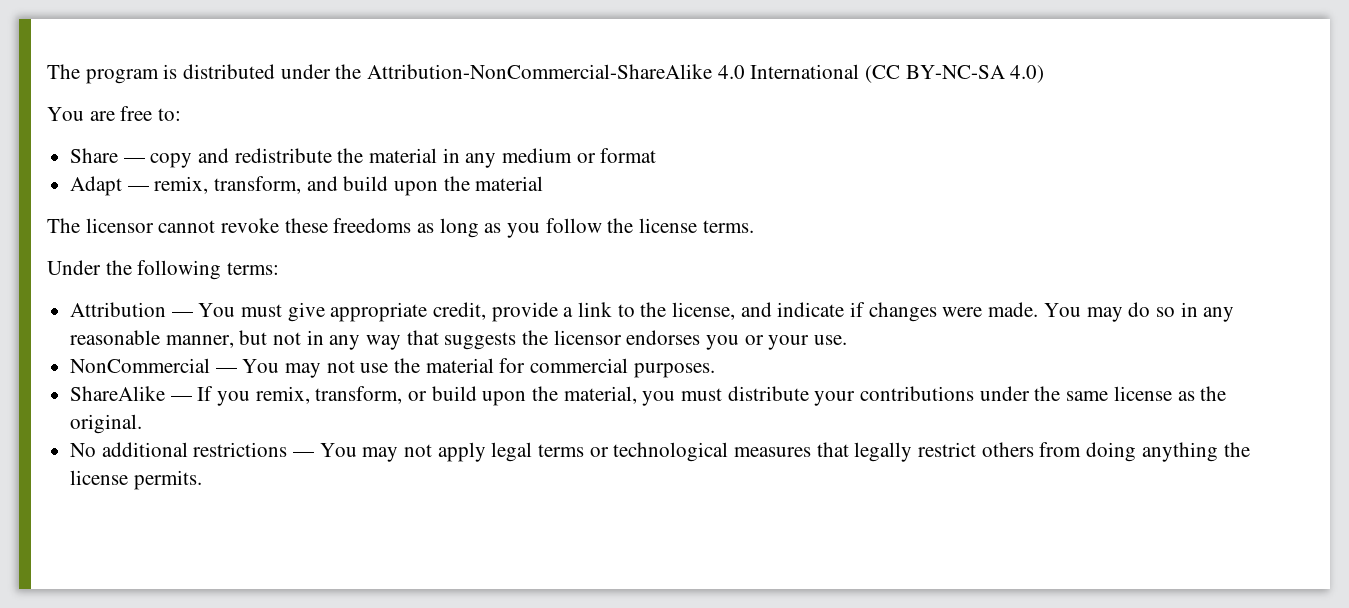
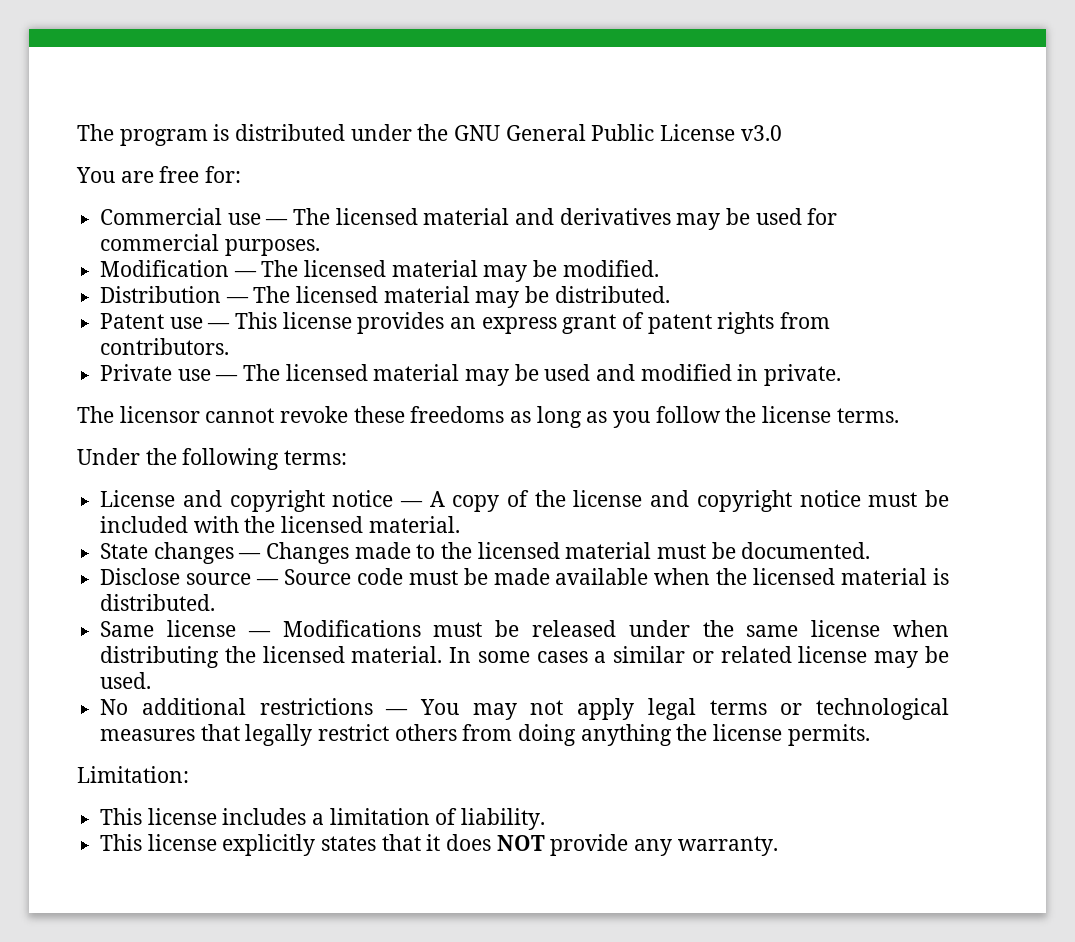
- The program is distributed under the Attribution-NonCommercial-ShareAlike 4.0 International (CC BY-NC-SA 4.0)
- You are free to:
- Share — copy and redistribute the material in any medium or format
- Adapt — remix, transform, and build upon the material
+ The program is distributed under the GNU General Public License v3.0
+ You are free for:
+ Commercial use — The licensed material and derivatives may be used for commercial purposes.
+ Modification — The licensed material may be modified.
+ Distribution — The licensed material may be distributed.
+ Patent use — This license provides an express grant of patent rights from contributors.
+ Private use — The licensed material may be used and modified in private.
- Attribution — You must give appropriate credit, provide a link to the license, and indicate if changes were made. You may do so in any reasonable manner, but not in any way that suggests the licensor endorses you or your use.
- NonCommercial — You may not use the material for commercial purposes.
- ShareAlike — If you remix, transform, or build upon the material, you must distribute your contributions under the same license as the original.
+ License and copyright notice — A copy of the license and copyright notice must be included with the licensed material.
+ State changes — Changes made to the licensed material must be documented.
+ Disclose source — Source code must be made available when the licensed material is distributed.
+ Same license — Modifications must be released under the same license when distributing the licensed material. In some cases a similar or related license may be used.
+ Limitation:
+ This license includes a limitation of liability.
+ This license explicitly states that it does NOT provide any warranty.

